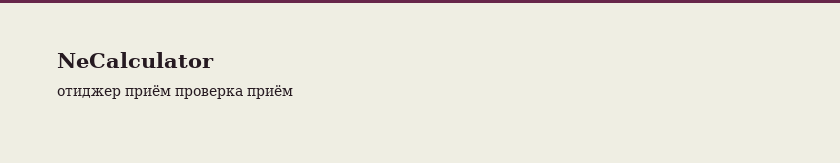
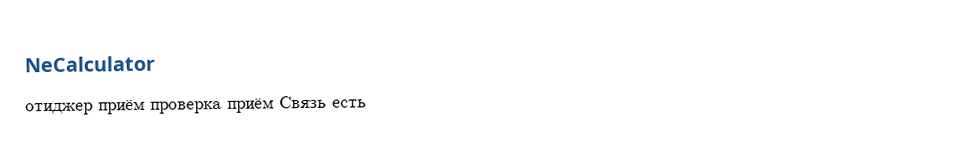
- отиджер приём проверка приём
+ отиджер приём проверка приём Связь есть

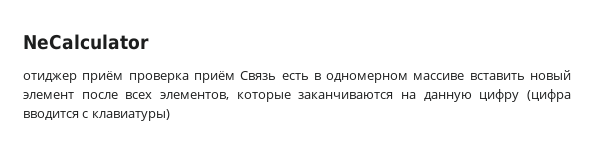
- отиджер приём проверка приём Связь есть
+ отиджер приём проверка приём Связь есть в одномерном массиве вставить новый элемент после всех элементов, которые заканчиваются на данную цифру (цифра вводится с клавиатуры)

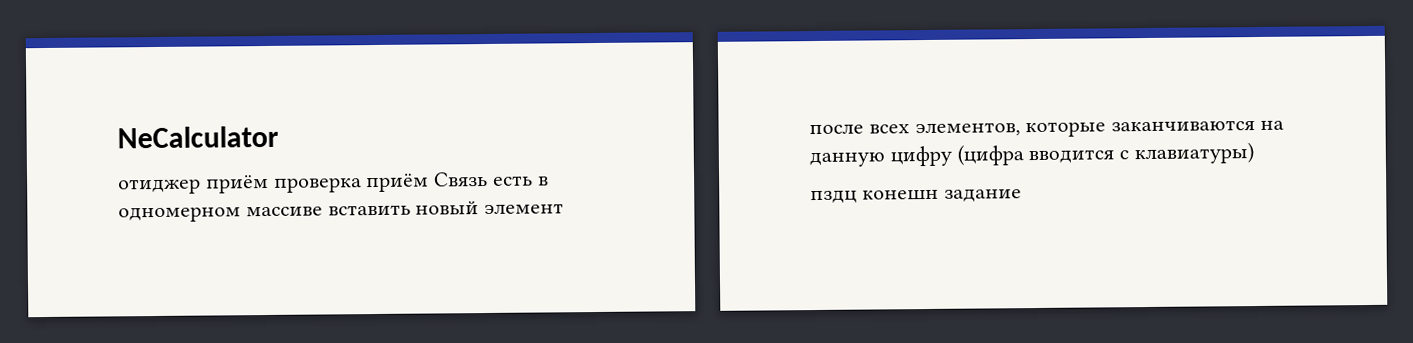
+ пздц конешн задание

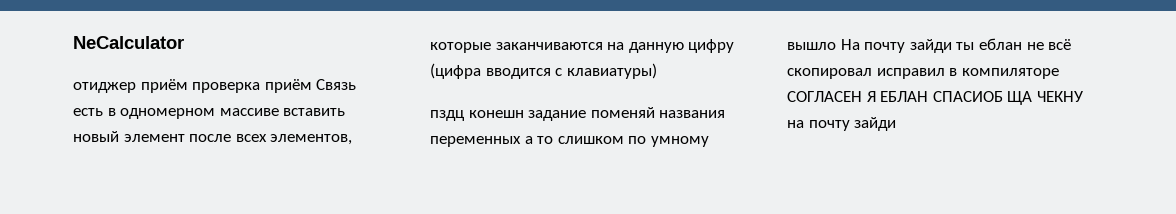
- пздц конешн задание
+ пздц конешн задание поменяй названия переменных а то слишком по умному вышло На почту зайди ты еблан не всё скопировал исправил в компиляторе СОГЛАСЕН Я ЕБЛАН СПАСИОБ ЩА ЧЕКНУ на почту зайди

